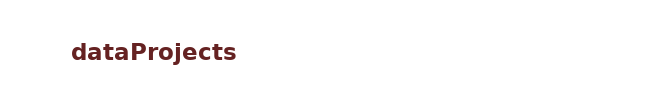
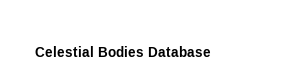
- dataProjects
+ Celestial Bodies Database

